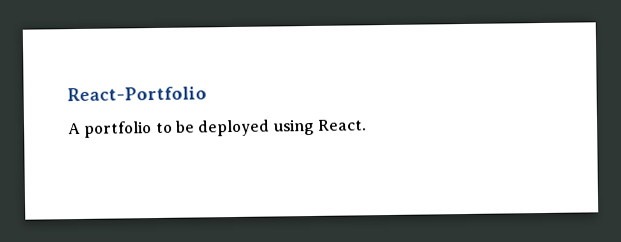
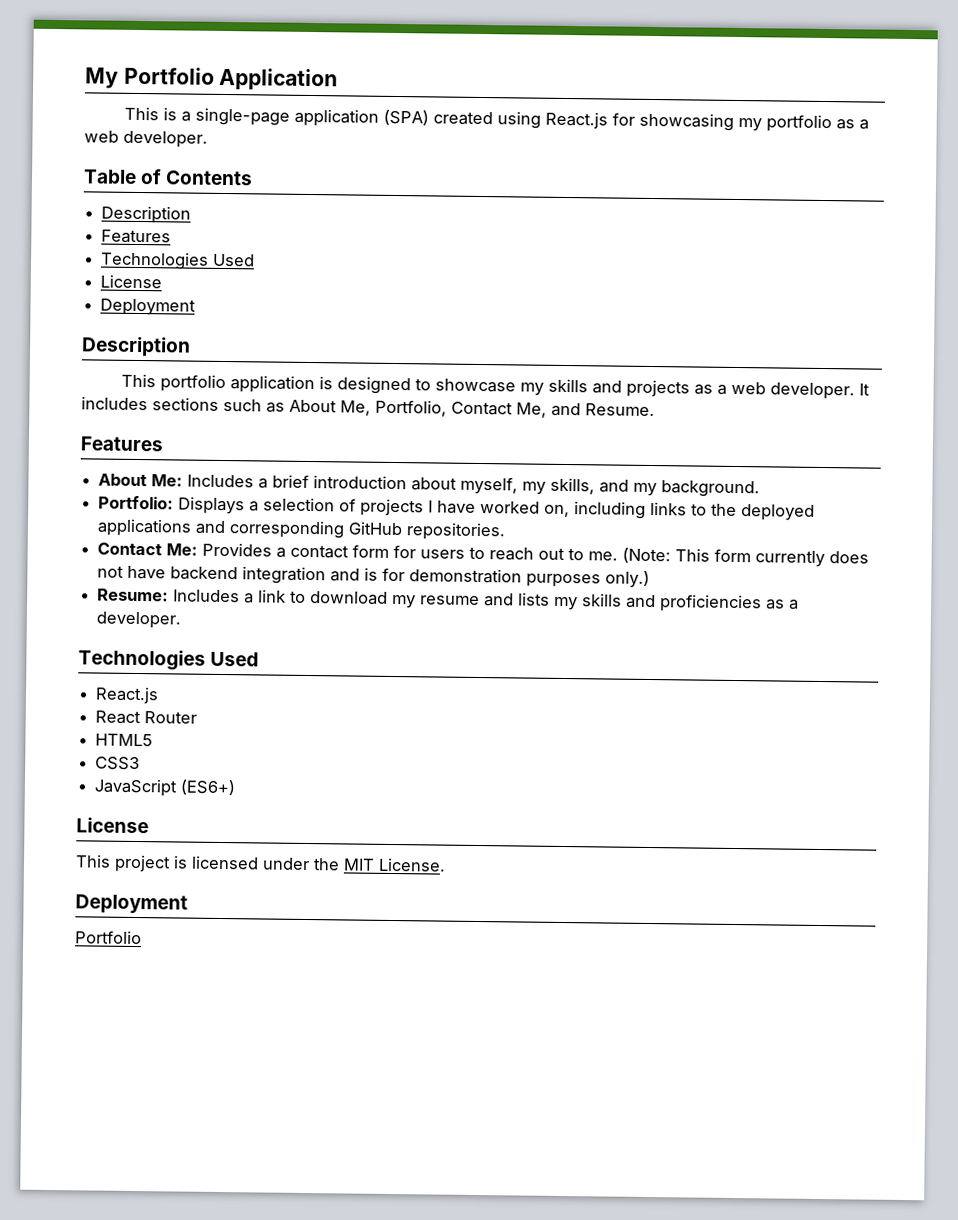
- React-Portfolio
- A portfolio to be deployed using React.
+ My Portfolio Application
+ This is a single-page application (SPA) created using React.js for showcasing my portfolio as a web developer.
+ Table of Contents
+ Description
+ Features
+ Technologies Used
+ License
+ Deployment
+ Description
+ This portfolio application is designed to showcase my skills and projects as a web developer. It includes sections such as About Me, Portfolio, Contact Me, and Resume.
+ Features
+ About Me: Includes a brief introduction about myself, my skills, and my background.
+ Portfolio: Displays a selection of projects I have worked on, including links to the deployed applications and corresponding GitHub repositories.
+ Contact Me: Provides a contact form for users to reach out to me. (Note: This form currently does not have backend integration and is for demonstration purposes only.)
+ Resume: Includes a link to download my resume and lists my skills and proficiencies as a developer.
+ Technologies Used
+ React.js
+ React Router
+ HTML5
+ CSS3
+ JavaScript (ES6+)
+ License
+ This project is licensed under the MIT License.
+ Deployment
+ Portfolio

